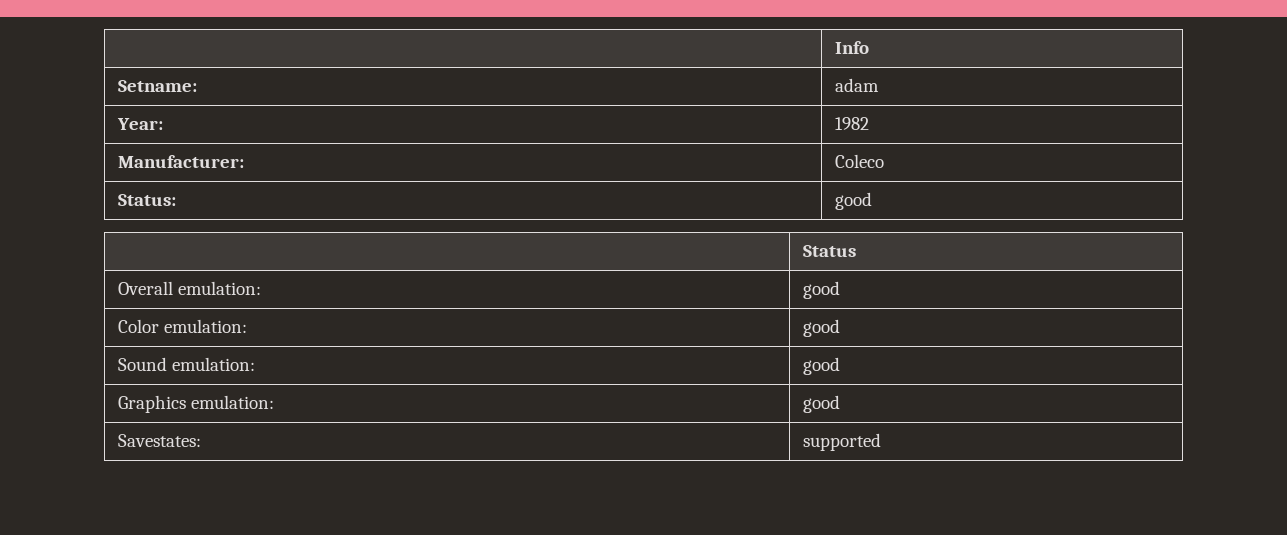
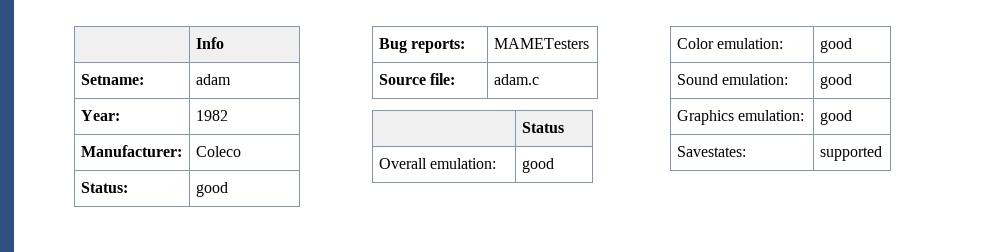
+ Bug reports: | MAMETesters
+ Source file: | adam.c

